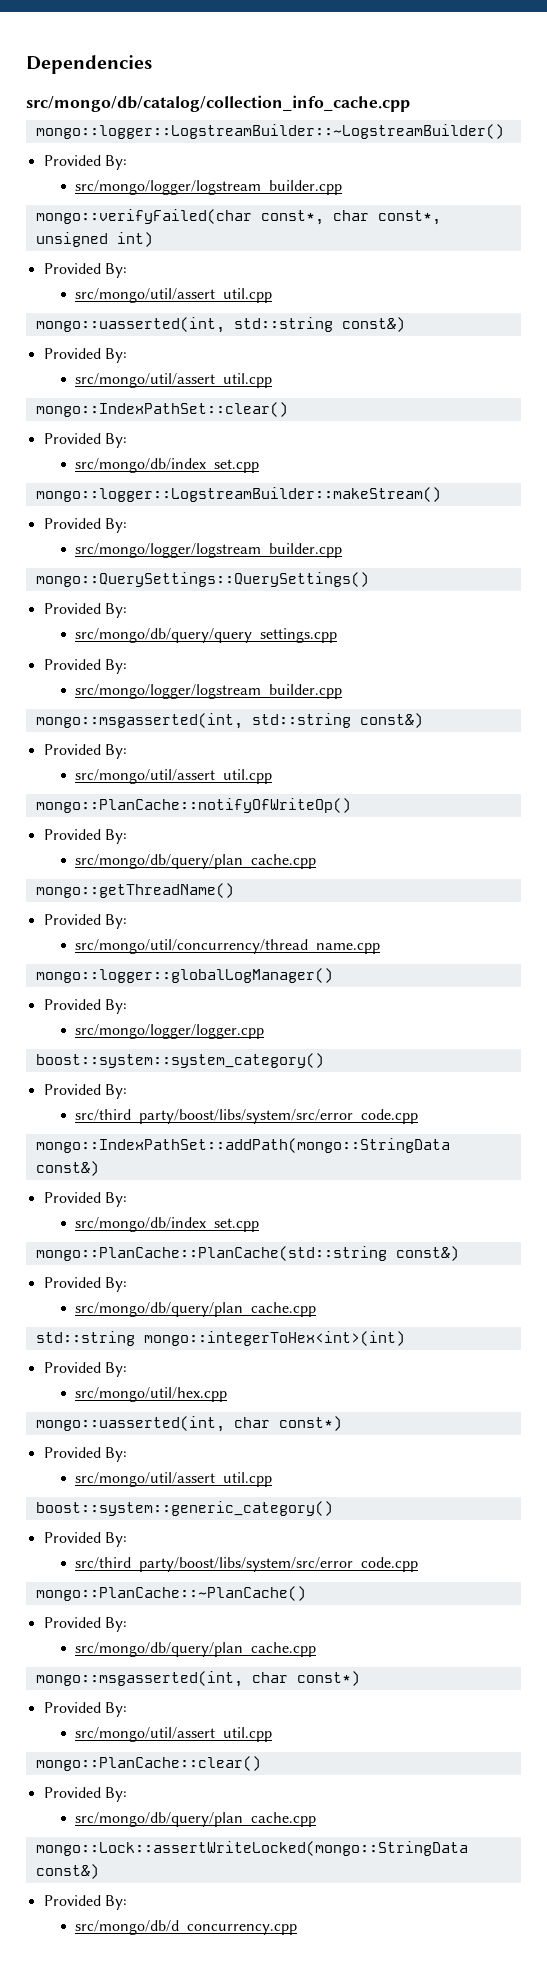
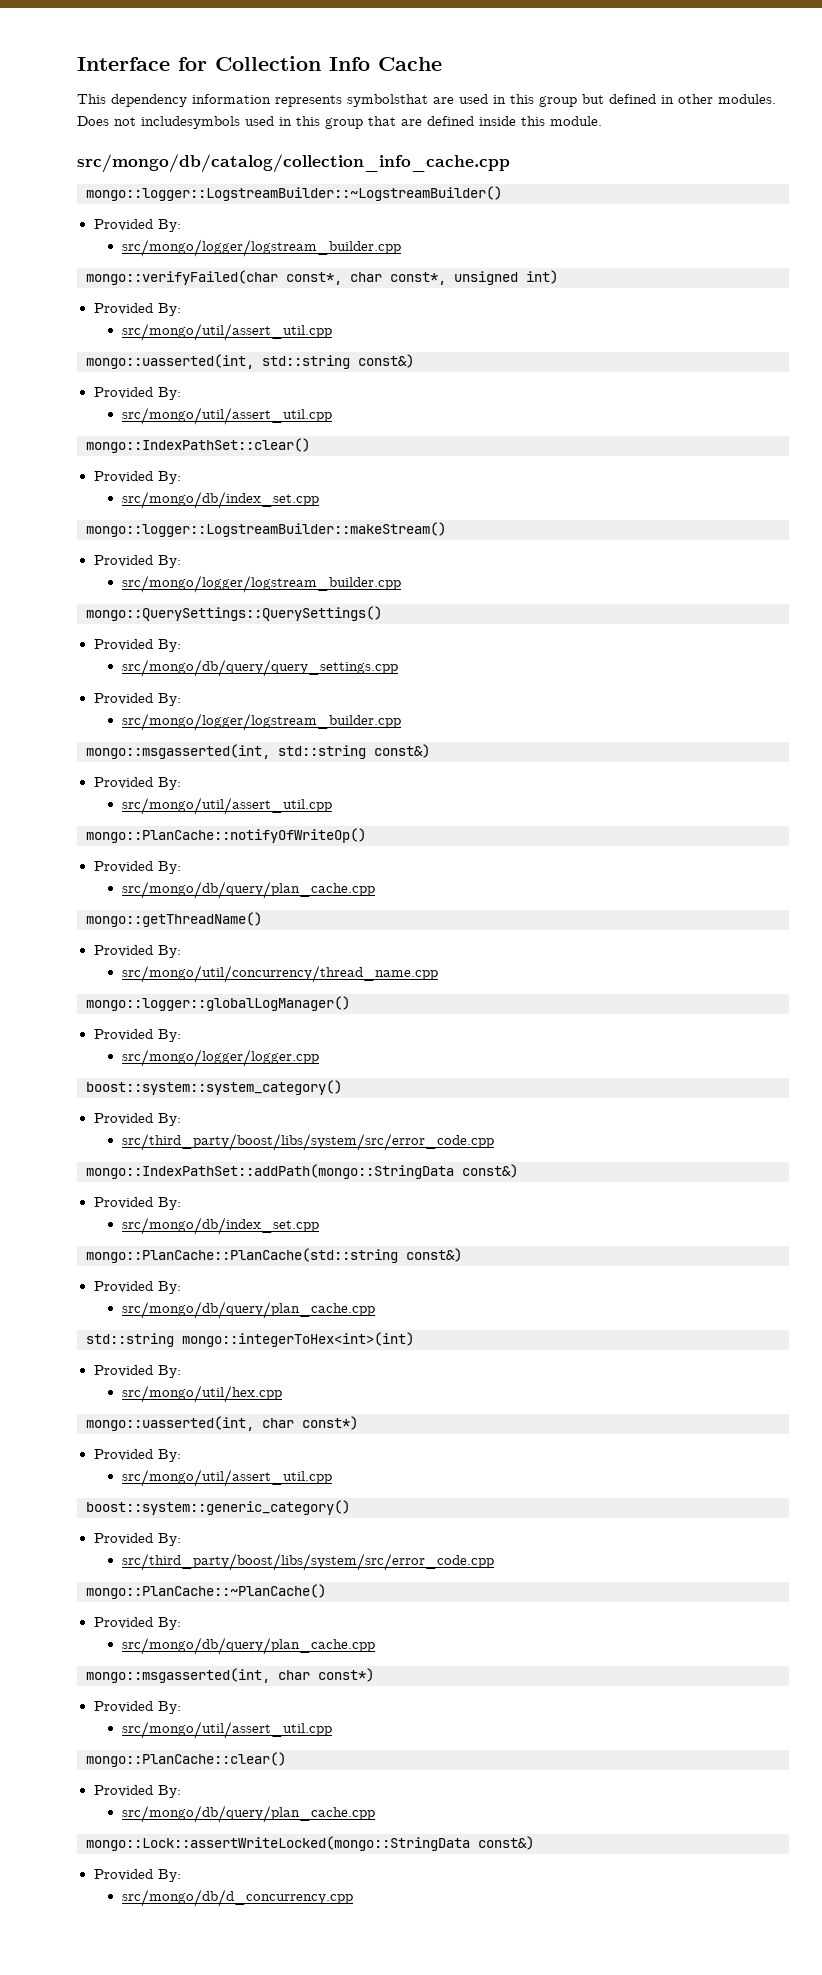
- Dependencies
+ Interface for Collection Info Cache
+ This dependency information represents symbolsthat are used in this group but defined in other modules. Does not includesymbols used in this group that are defined inside this module.

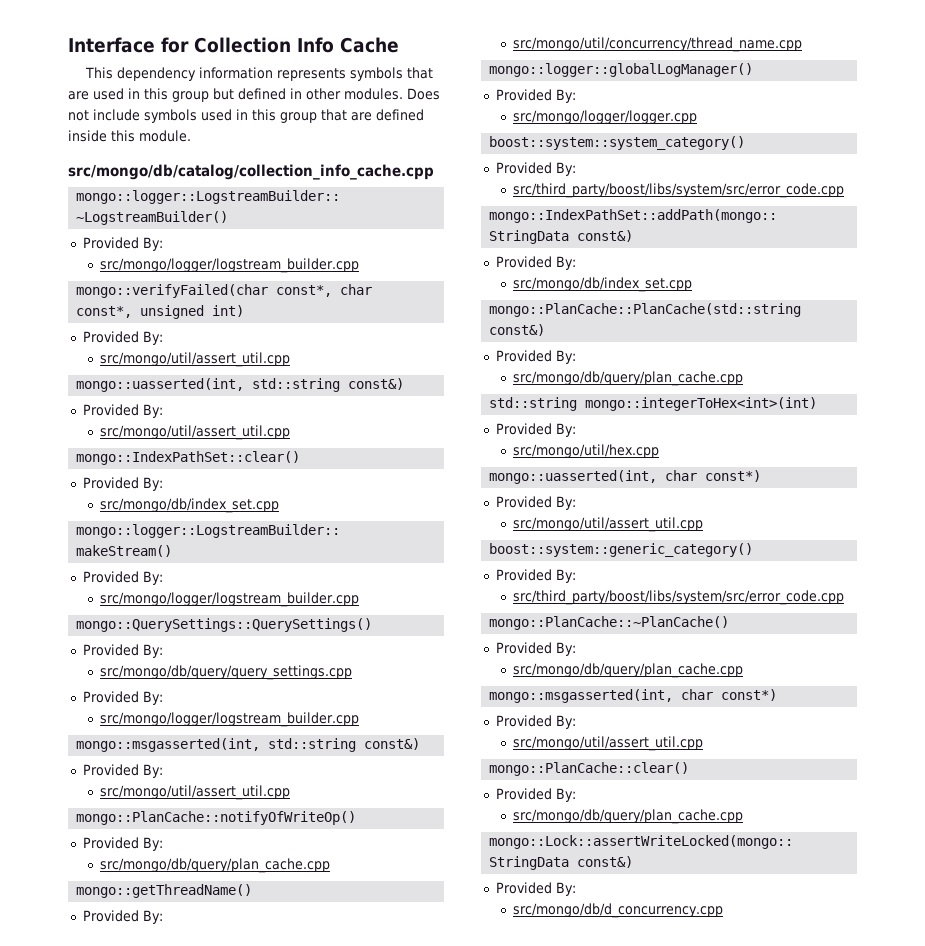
- This dependency information represents symbolsthat are used in this group but defined in other modules.
+ This dependency information represents symbols that are used in this group but defined in other modules.
- Does not includesymbols used in this group that are defined inside this module.
+ Does not include symbols used in this group that are defined inside this module.

